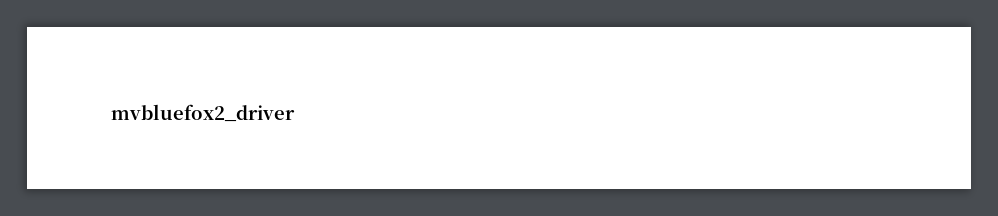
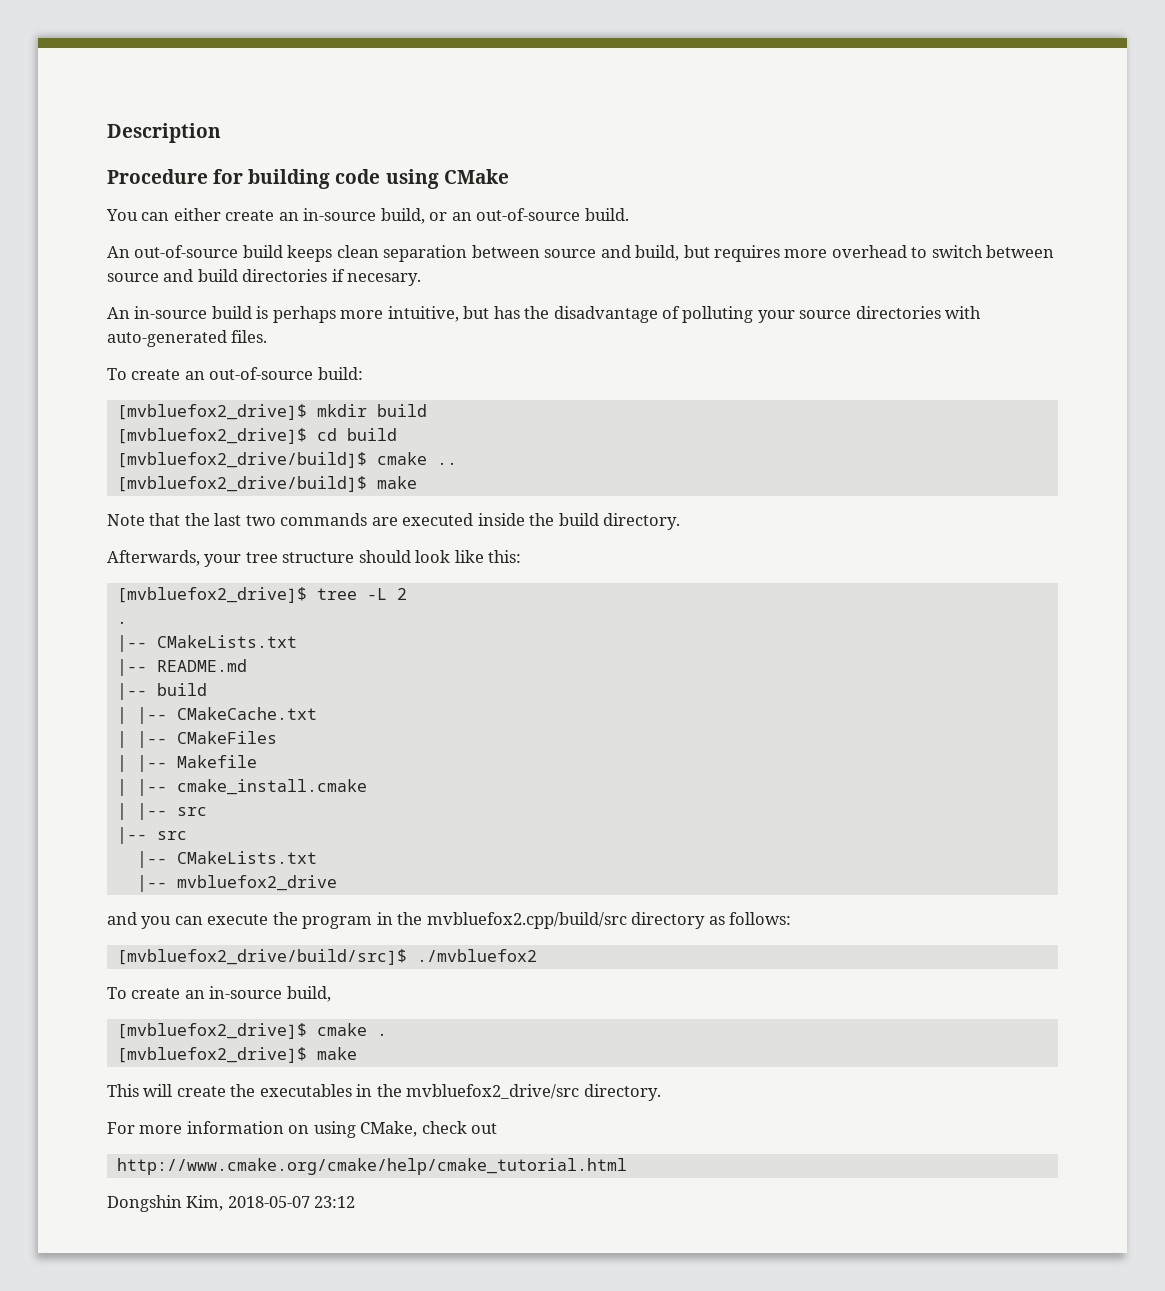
- mvbluefox2_driver
+ Description
+ Procedure for building code using CMake
+ You can either create an in-source build, or an out-of-source build.
+ An out-of-source build keeps clean separation between source and build, but requires more overhead to switch between source and build directories if necesary.
+ An in-source build is perhaps more intuitive, but has the disadvantage of polluting your source directories with auto-generated files.
+ To create an out-of-source build:
+ [mvbluefox2_drive]$ mkdir build
+ [mvbluefox2_drive]$ cd build
+ [mvbluefox2_drive/build]$ cmake ..
+ [mvbluefox2_drive/build]$ make
+ Note that the last two commands are executed inside the build directory.
+ Afterwards, your tree structure should look like this:
+ [mvbluefox2_drive]$ tree -L 2
+ .
+ |-- CMakeLists.txt
+ |-- README.md
+ |-- build
+ | |-- CMakeCache.txt
+ | |-- CMakeFiles
+ | |-- Makefile
+ | |-- cmake_install.cmake
+ | |-- src
+ |-- src
+ |-- CMakeLists.txt
+ |-- mvbluefox2_drive
+ and you can execute the program in the mvbluefox2.cpp/build/src directory as follows:
+ [mvbluefox2_drive/build/src]$ ./mvbluefox2
+ To create an in-source build,
+ [mvbluefox2_drive]$ cmake .
+ [mvbluefox2_drive]$ make
+ This will create the executables in the mvbluefox2_drive/src directory.
+ For more information on using CMake, check out
+ http://www.cmake.org/cmake/help/cmake_tutorial.html
+ Dongshin Kim, 2018-05-07 23:12

